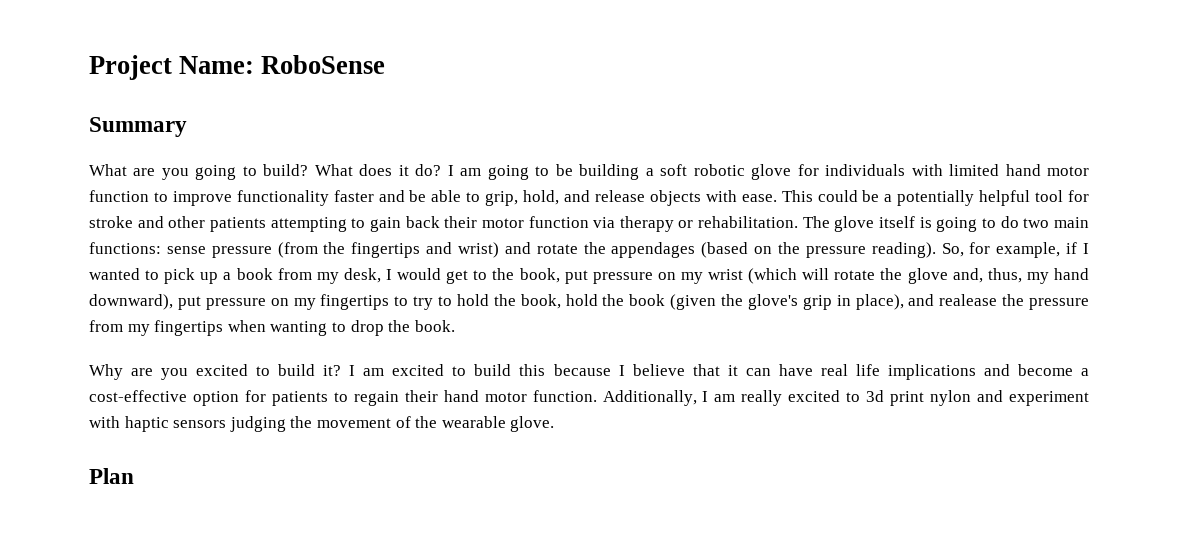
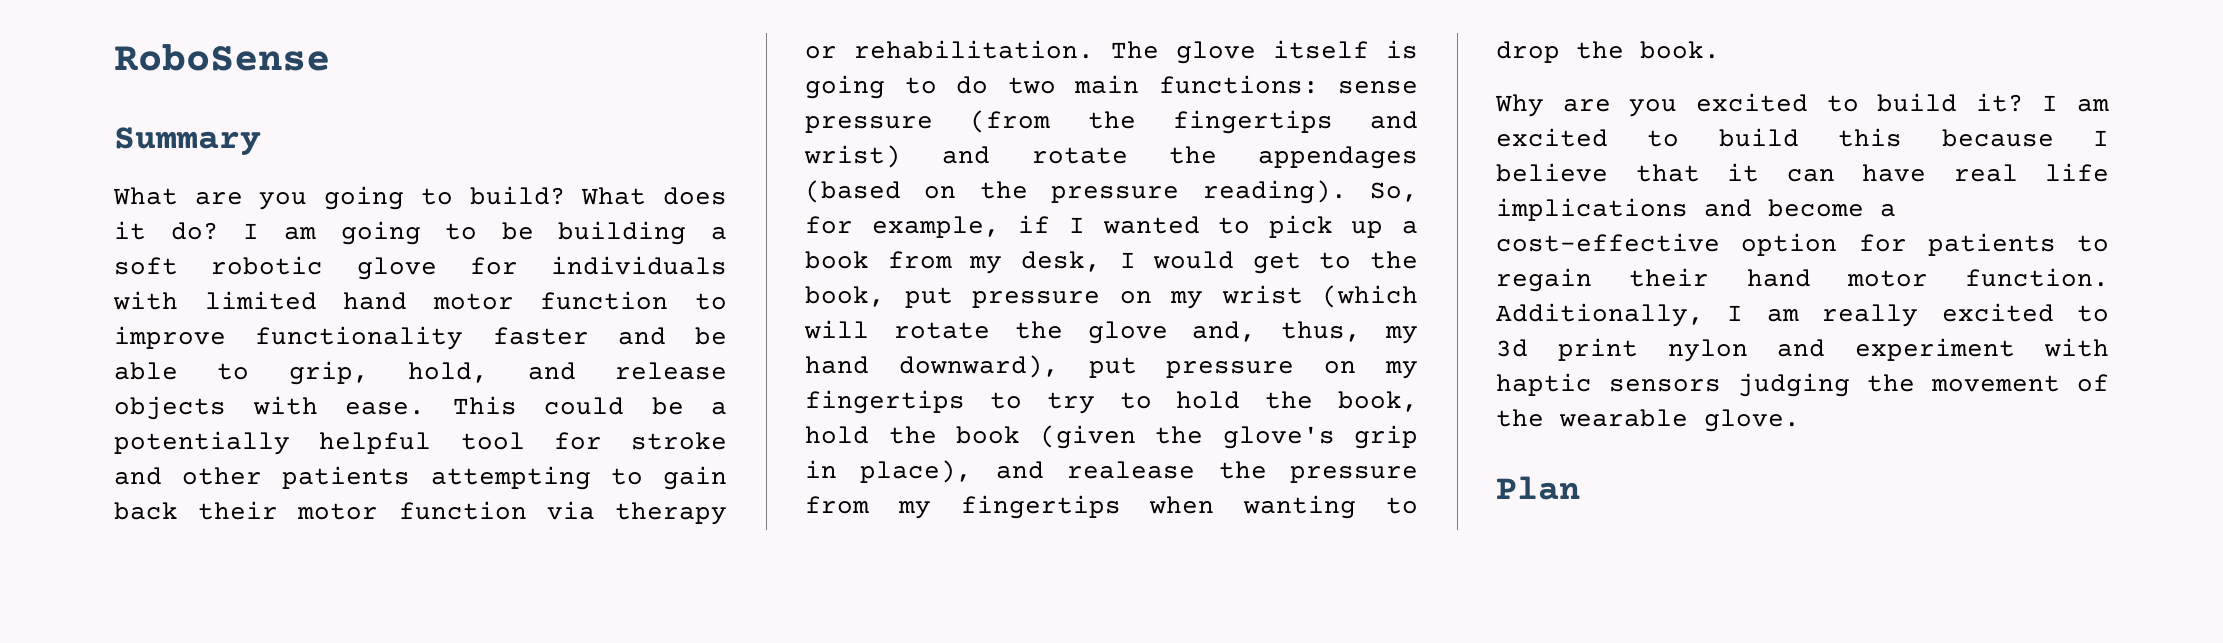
- Project Name: RoboSense
+ RoboSense

